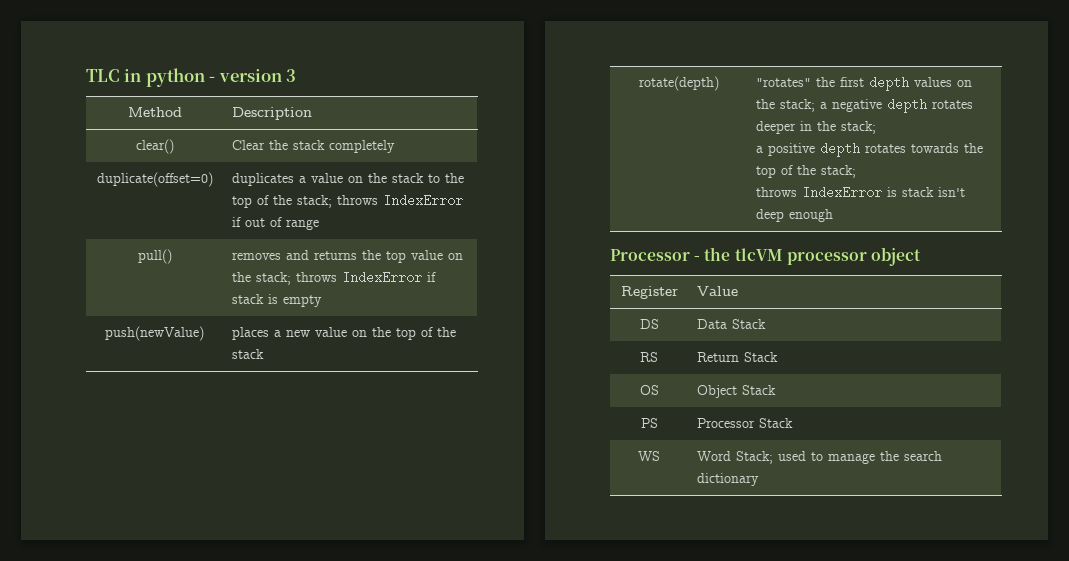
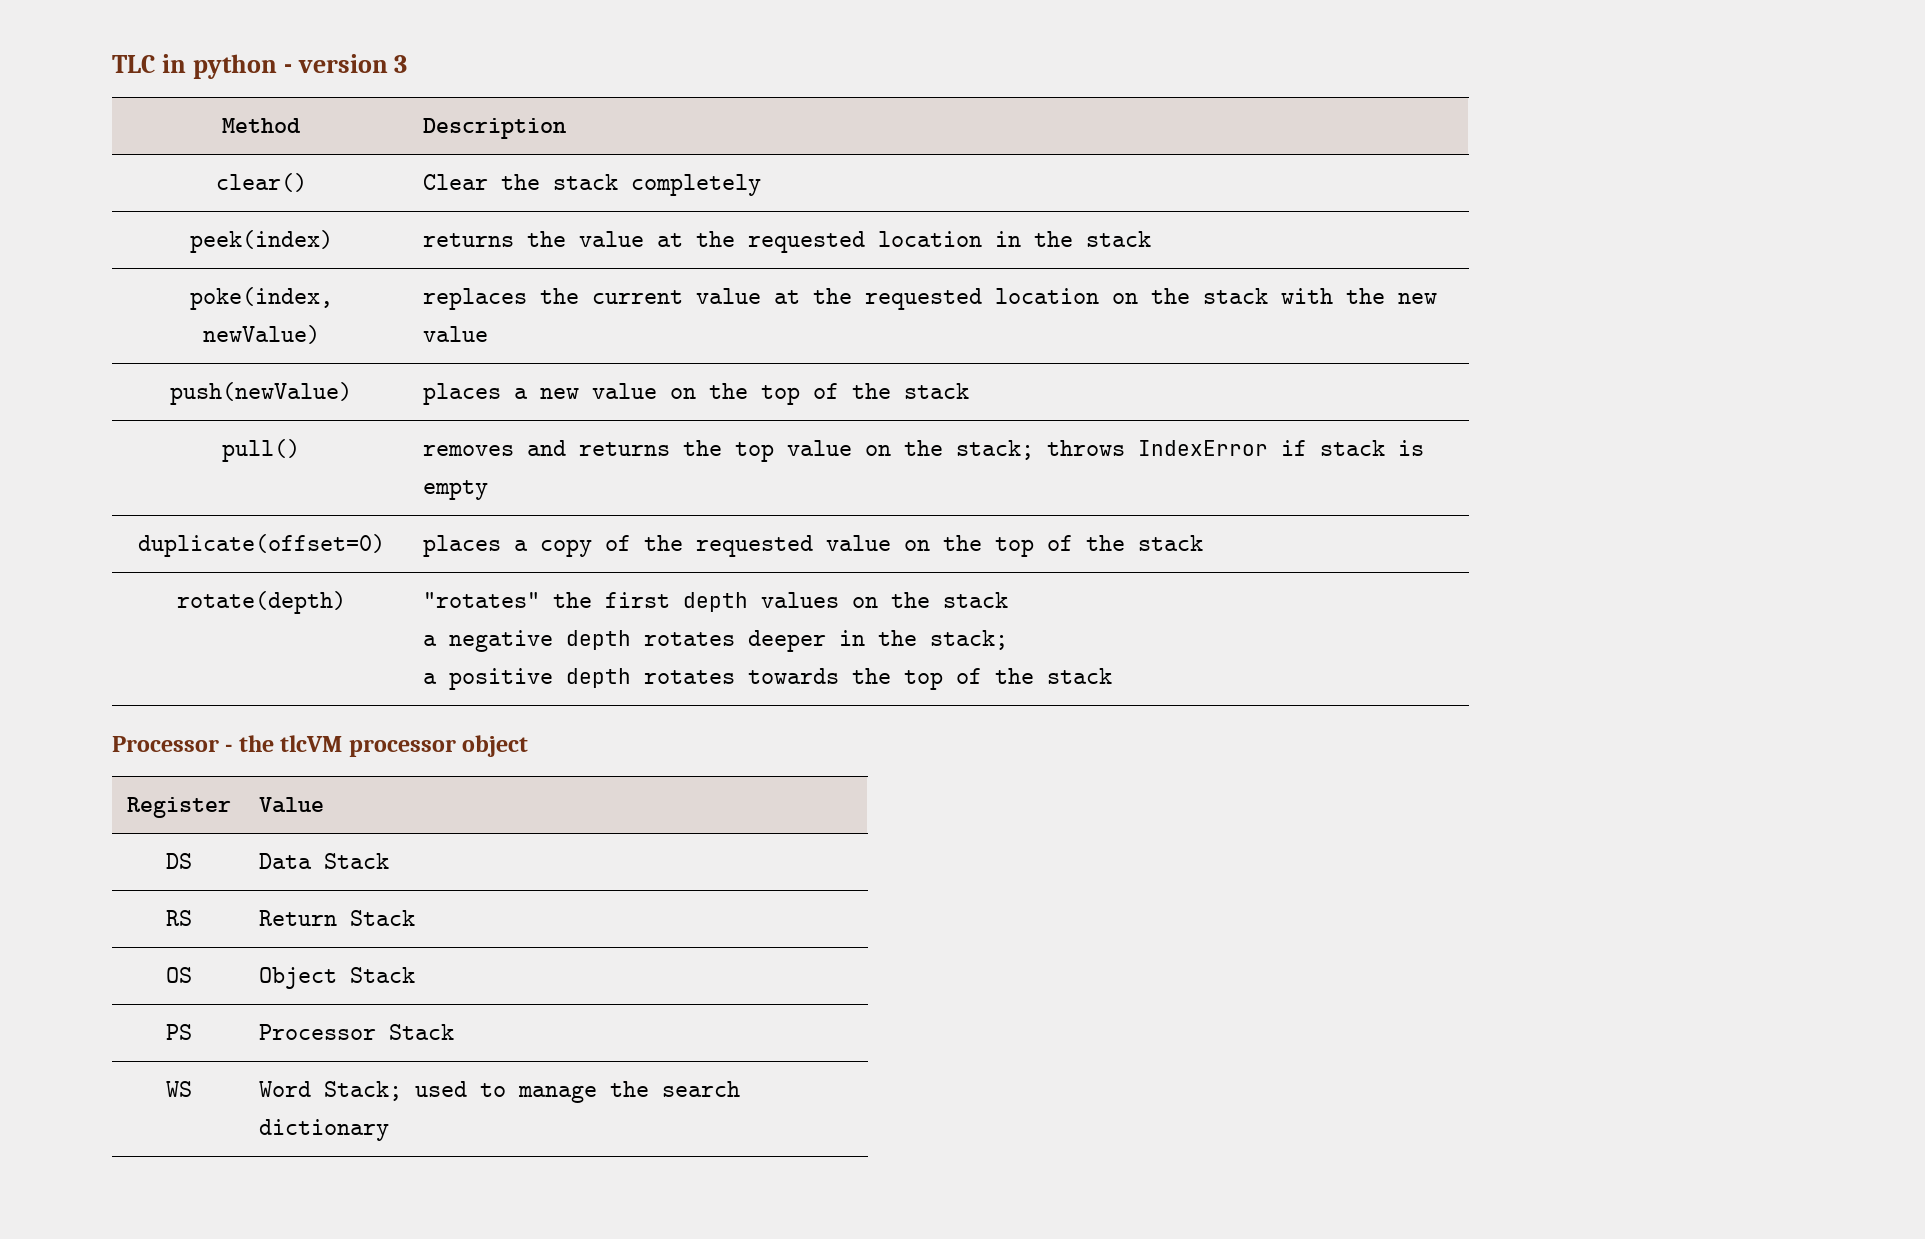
- duplicate(offset=0) | duplicates a value on the stack to the top of the stack; throws IndexError if out of range
+ peek(index) | returns the value at the requested location in the stack
+ poke(index, newValue) | replaces the current value at the requested location on the stack with the new value
+ push(newValue) | places a new value on the top of the stack
- push(newValue) | places a new value on the top of the stack
+ duplicate(offset=0) | places a copy of the requested value on the top of the stack
- rotate(depth) | "rotates" the first depth values on the stack; a negative depth rotates deeper in the stack;
- a positive depth rotates towards the top of the stack;
- throws IndexError is stack isn't deep enough
+ rotate(depth) | "rotates" the first depth values on the stack
+ a negative depth rotates deeper in the stack;
+ a positive depth rotates towards the top of the stack

